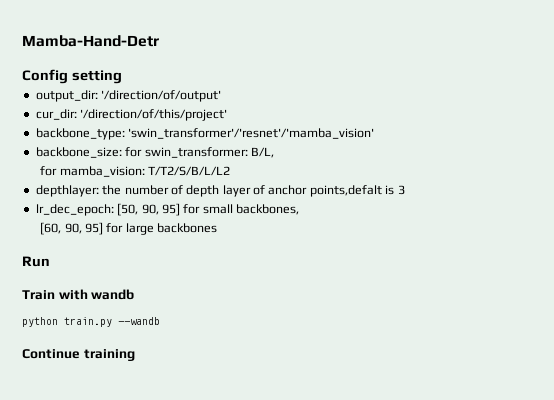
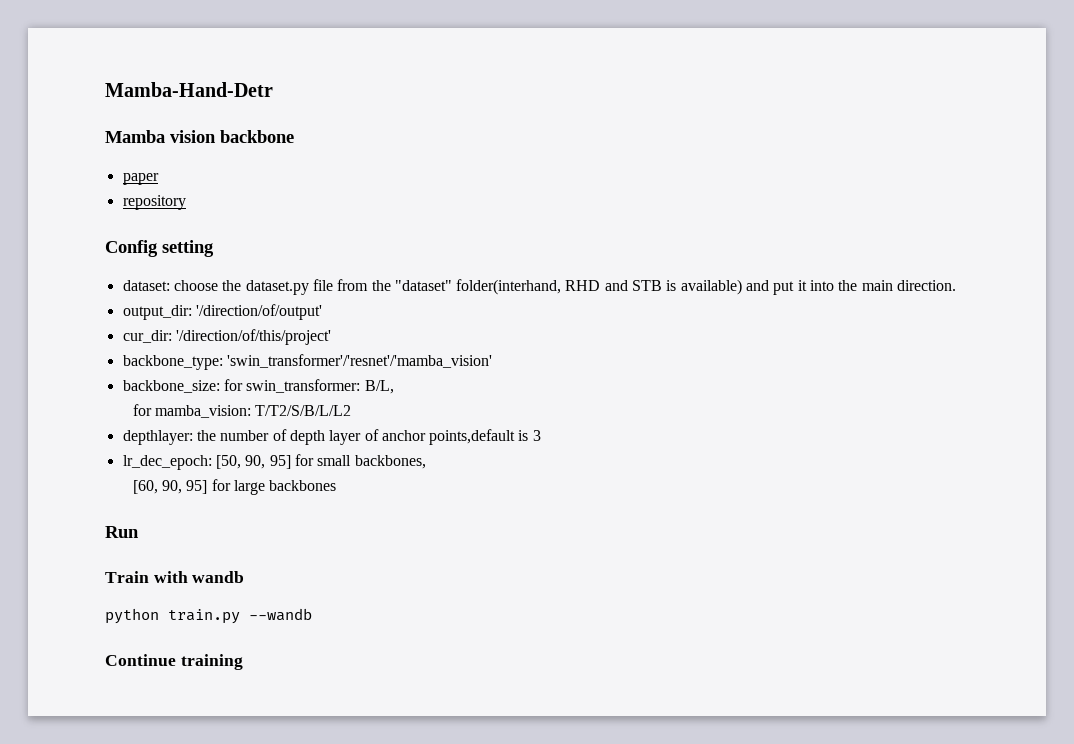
+ Mamba vision backbone
+ paper
+ repository
  Config setting
+ dataset: choose the dataset.py file from the "dataset" folder(interhand, RHD and STB is available) and put it into the main direction.
- depthlayer: the number of depth layer of anchor points,defalt is 3
+ depthlayer: the number of depth layer of anchor points,default is 3

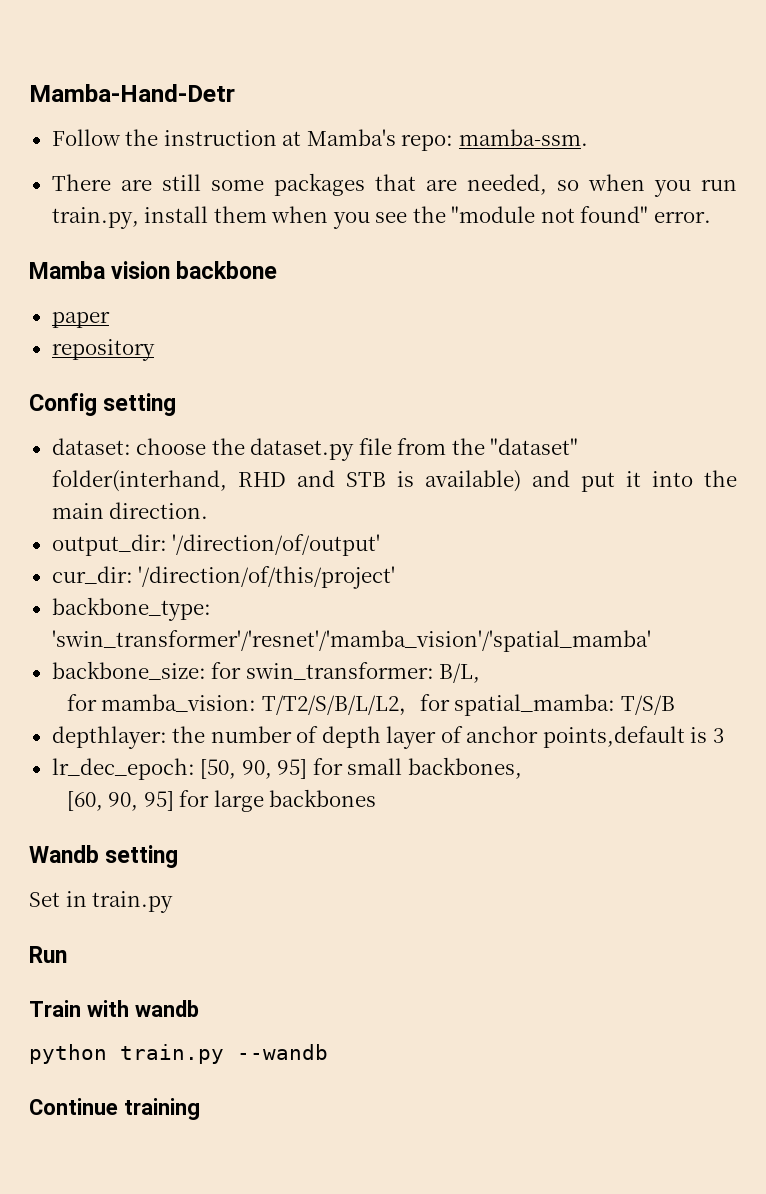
+ Follow the instruction at Mamba's repo: mamba-ssm.
+ There are still some packages that are needed, so when you run train.py, install them when you see the "module not found" error.
- backbone_type: 'swin_transformer'/'resnet'/'mamba_vision'
+ backbone_type: 'swin_transformer'/'resnet'/'mamba_vision'/'spatial_mamba'
- for mamba_vision: T/T2/S/B/L/L2
+ for mamba_vision: T/T2/S/B/L/L2，for spatial_mamba: T/S/B
+ Wandb setting
+ Set in train.py

